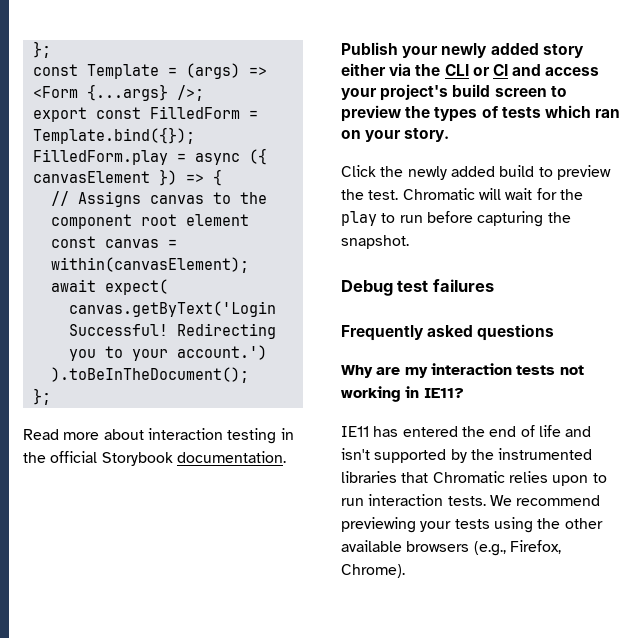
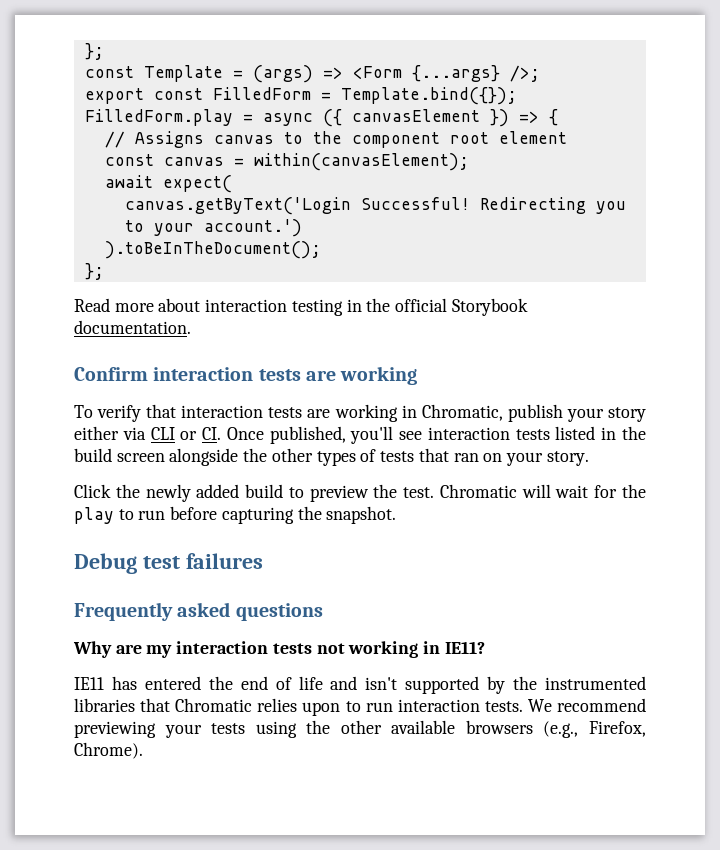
- Publish your newly added story either via the CLI or CI and access your project's build screen to preview the types of tests which ran on your story.
+ Confirm interaction tests are working
+ To verify that interaction tests are working in Chromatic, publish your story either via CLI or CI. Once published, you'll see interaction tests listed in the build screen alongside the other types of tests that ran on your story.

